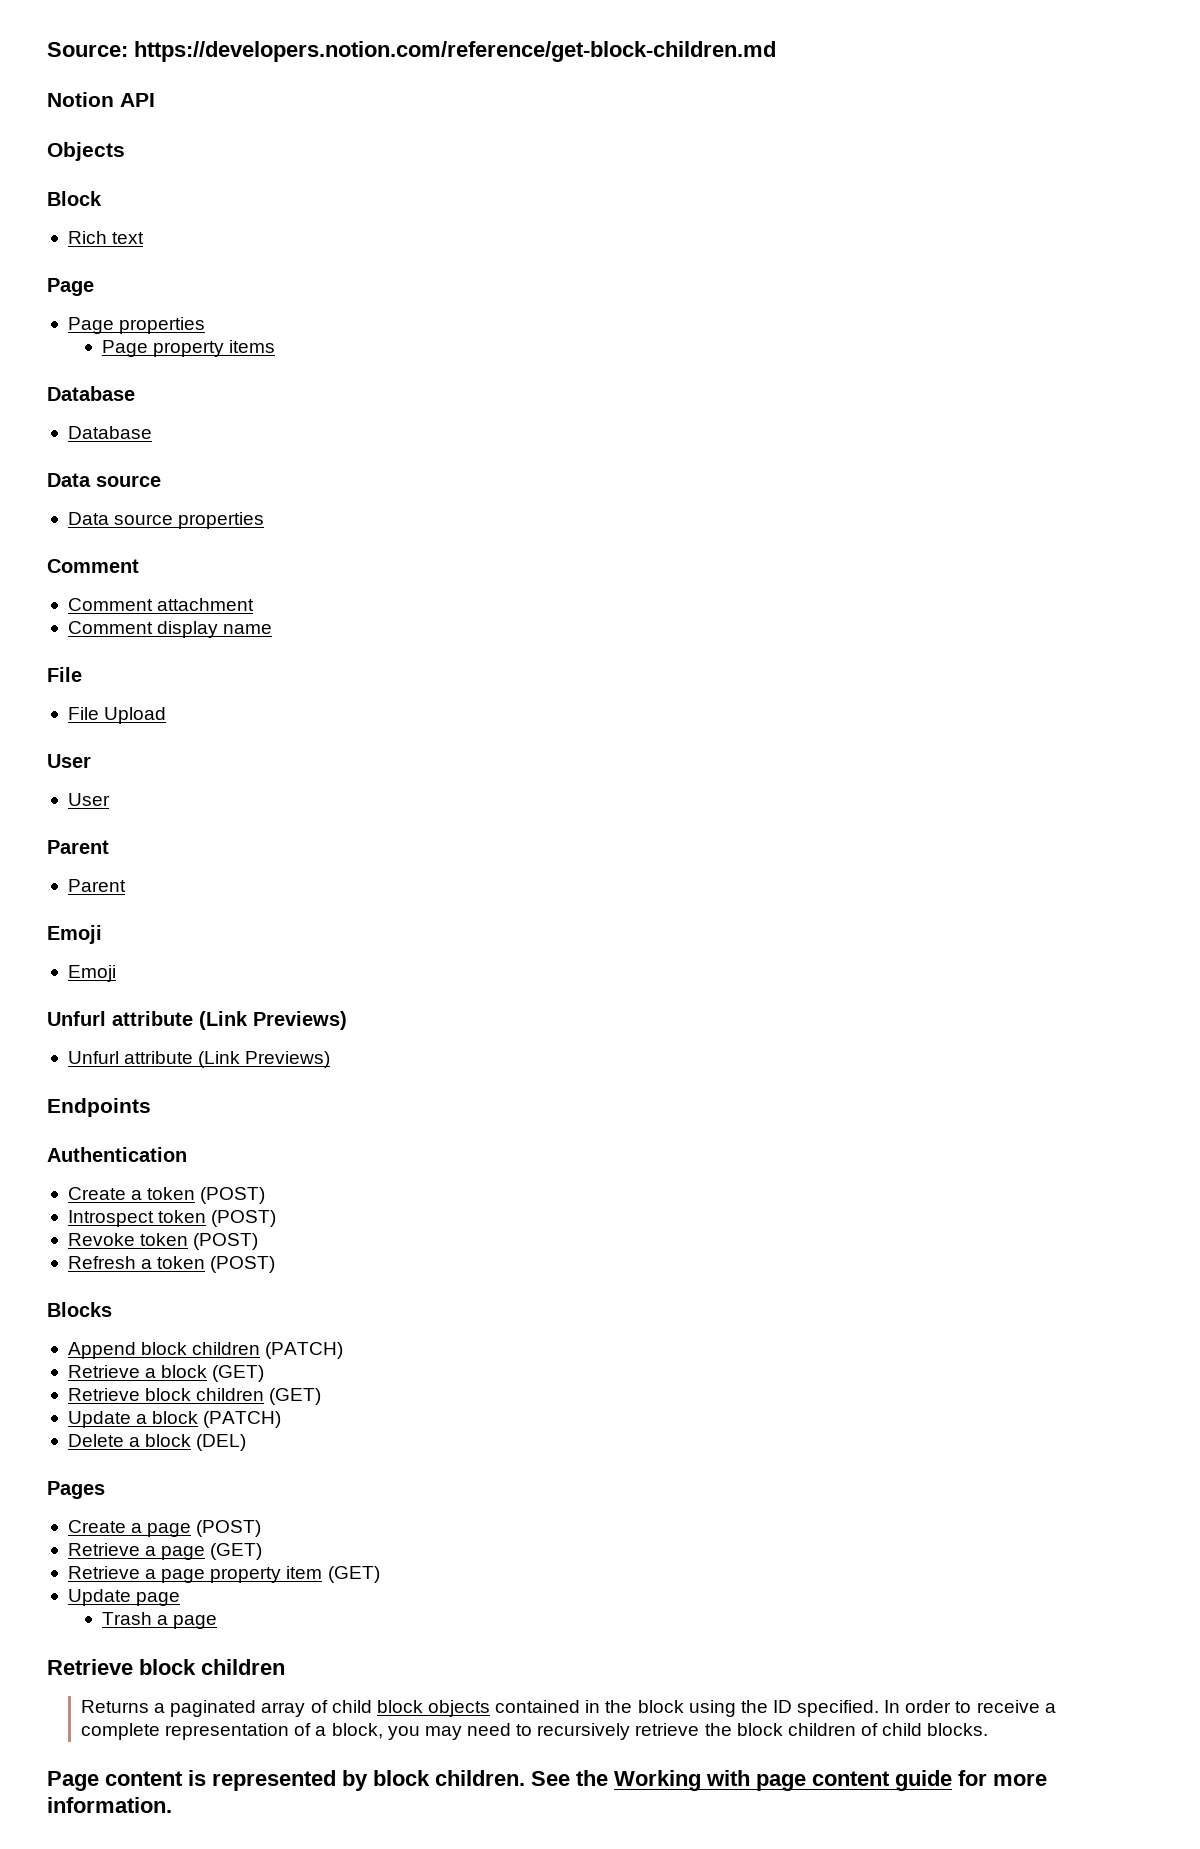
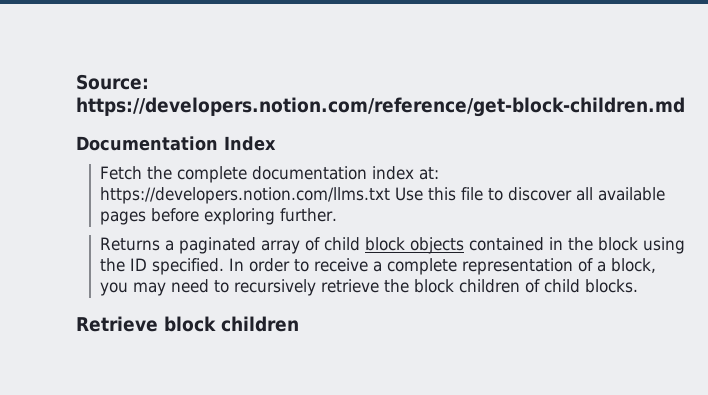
- Notion API
- Objects
- Block
- Rich text
- Page
- Page properties
- Page property items
- Database
- Database
- Data source
- Data source properties
- Comment
- Comment attachment
- Comment display name
- File
- File Upload
- User
- User
- Parent
- Parent
- Emoji
- Emoji
- Unfurl attribute (Link Previews)
- Unfurl attribute (Link Previews)
- Endpoints
- Authentication
- Create a token (POST)
- Introspect token (POST)
- Revoke token (POST)
- Refresh a token (POST)
- Blocks
- Append block children (PATCH)
- Retrieve a block (GET)
- Retrieve block children (GET)
- Update a block (PATCH)
- Delete a block (DEL)
- Pages
- Create a page (POST)
- Retrieve a page (GET)
- Retrieve a page property item (GET)
- Update page
- Trash a page
- Retrieve block children
+ Documentation Index
+ Fetch the complete documentation index at: https://developers.notion.com/llms.txt Use this file to discover all available pages before exploring further.
- Page content is represented by block children. See the Working with page content guide for more information.
+ Retrieve block children

